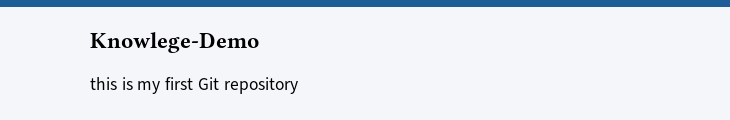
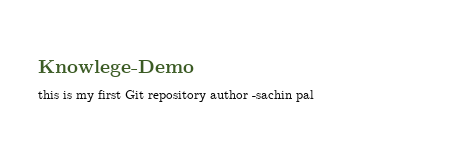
- this is my first Git repository
+ this is my first Git repository author -sachin pal

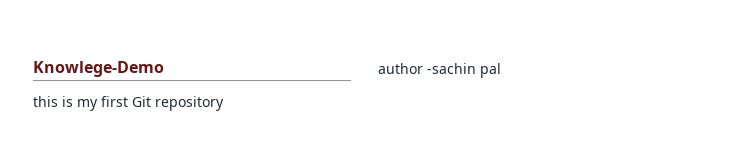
- this is my first Git repository author -sachin pal
+ this is my first Git repository
+ author -sachin pal

